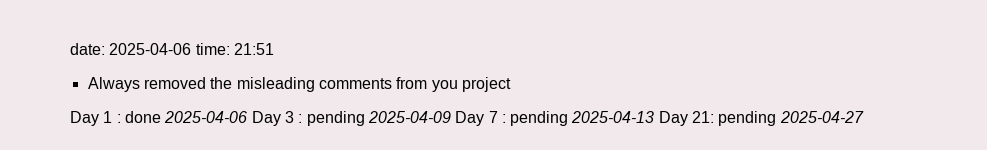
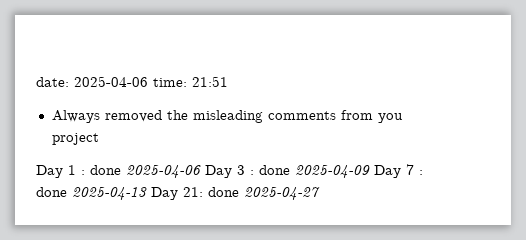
- Day 1 : done 2025-04-06 Day 3 : pending 2025-04-09 Day 7 : pending 2025-04-13 Day 21: pending 2025-04-27
+ Day 1 : done 2025-04-06 Day 3 : done 2025-04-09 Day 7 : done 2025-04-13 Day 21: done 2025-04-27

